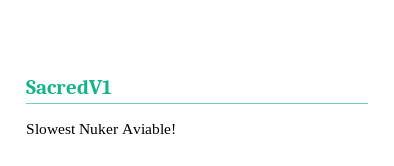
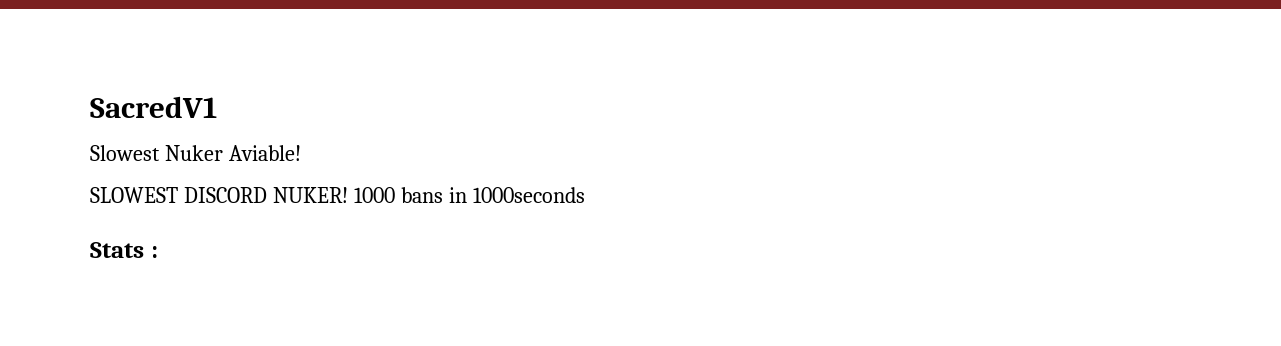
+ SLOWEST DISCORD NUKER! 1000 bans in 1000seconds
+ Stats :

